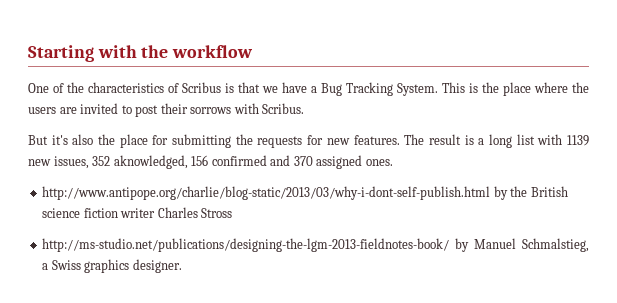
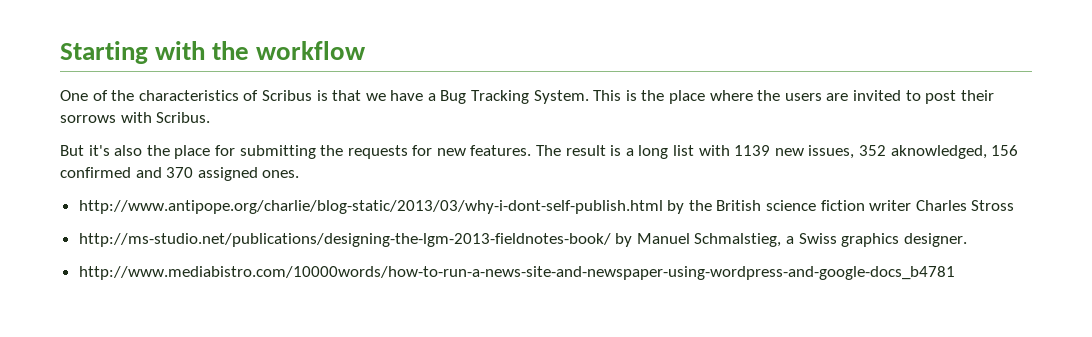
+ http://www.mediabistro.com/10000words/how-to-run-a-news-site-and-newspaper-using-wordpress-and-google-docs_b4781

